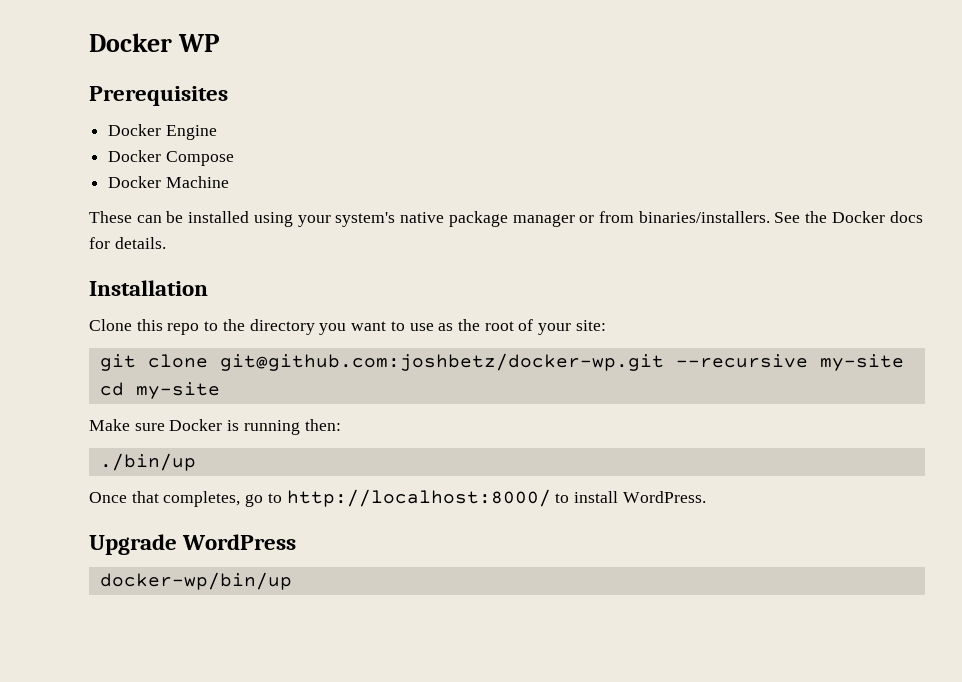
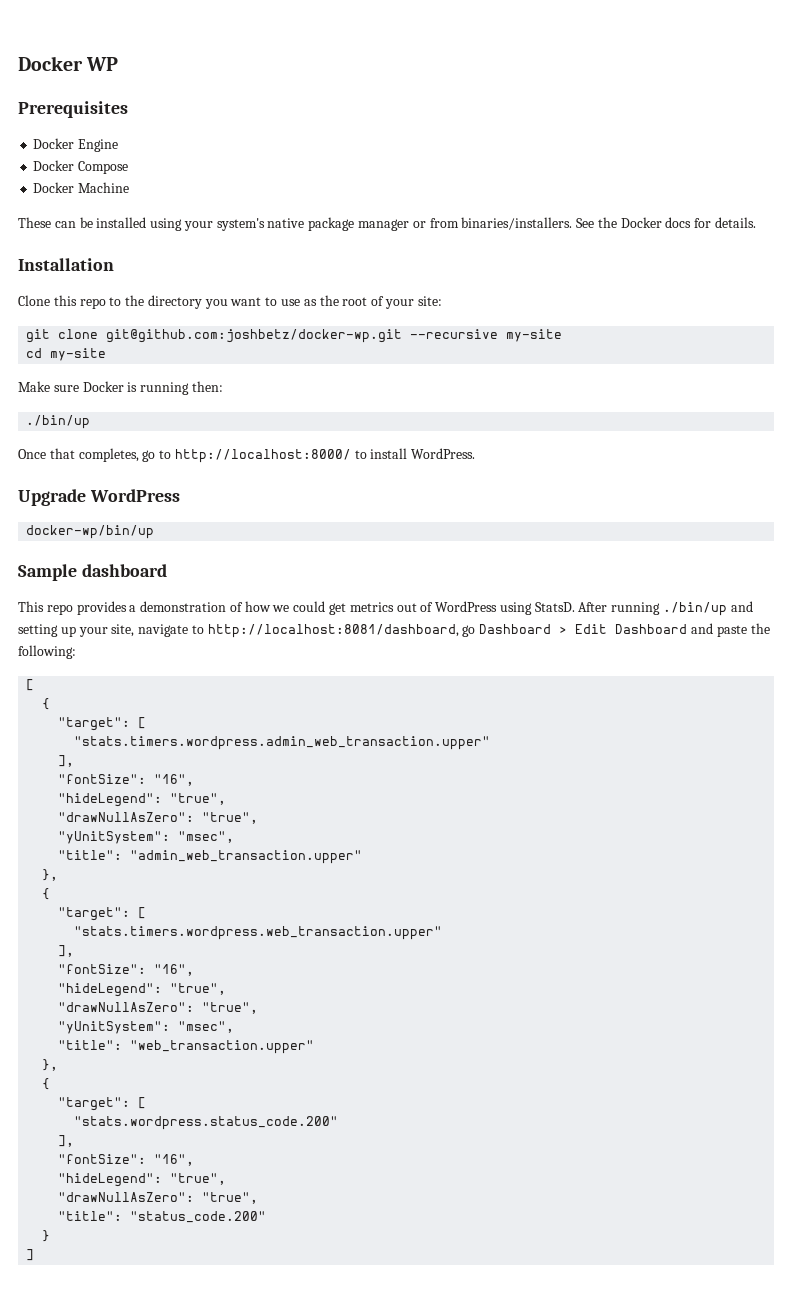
+ Sample dashboard
+ This repo provides a demonstration of how we could get metrics out of WordPress using StatsD. After running ./bin/up and setting up your site, navigate to http://localhost:8081/dashboard, go Dashboard > Edit Dashboard and paste the following:
+ [
+ {
+ "target": [
+ "stats.timers.wordpress.admin_web_transaction.upper"
+ ],
+ "fontSize": "16",
+ "hideLegend": "true",
+ "drawNullAsZero": "true",
+ "yUnitSystem": "msec",
+ "title": "admin_web_transaction.upper"
+ },
+ {
+ "target": [
+ "stats.timers.wordpress.web_transaction.upper"
+ ],
+ "fontSize": "16",
+ "hideLegend": "true",
+ "drawNullAsZero": "true",
+ "yUnitSystem": "msec",
+ "title": "web_transaction.upper"
+ },
+ {
+ "target": [
+ "stats.wordpress.status_code.200"
+ ],
+ "fontSize": "16",
+ "hideLegend": "true",
+ "drawNullAsZero": "true",
+ "title": "status_code.200"
+ }
+ ]

